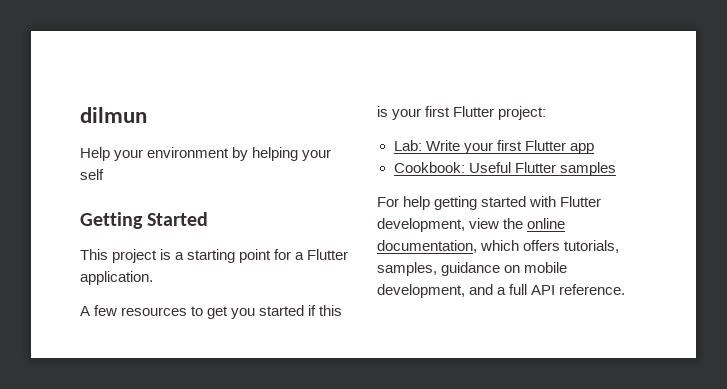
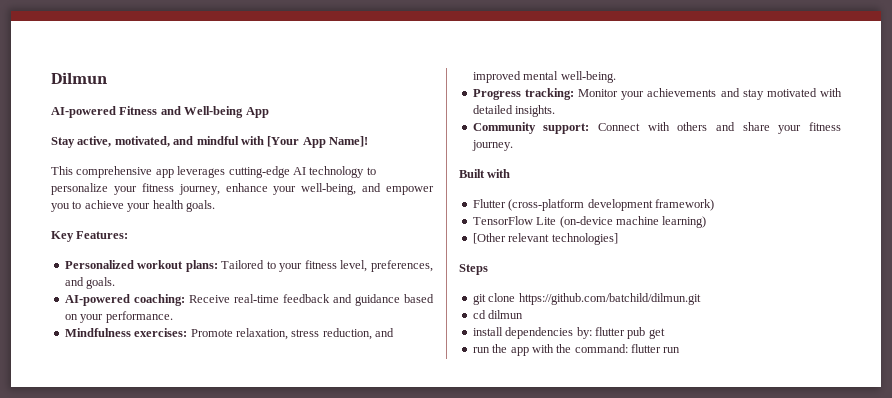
- dilmun
- Help your environment by helping your self
- Getting Started
- This project is a starting point for a Flutter application.
- A few resources to get you started if this is your first Flutter project:
- Lab: Write your first Flutter app
- Cookbook: Useful Flutter samples
- For help getting started with Flutter development, view the online documentation, which offers tutorials, samples, guidance on mobile development, and a full API reference.
+ Dilmun
+ AI-powered Fitness and Well-being App
+ Stay active, motivated, and mindful with [Your App Name]!
+ This comprehensive app leverages cutting-edge AI technology to personalize your fitness journey, enhance your well-being, and empower you to achieve your health goals.
+ Key Features:
+ Personalized workout plans: Tailored to your fitness level, preferences, and goals.
+ AI-powered coaching: Receive real-time feedback and guidance based on your performance.
+ Mindfulness exercises: Promote relaxation, stress reduction, and improved mental well-being.
+ Progress tracking: Monitor your achievements and stay motivated with detailed insights.
+ Community support: Connect with others and share your fitness journey.
+ Built with
+ Flutter (cross-platform development framework)
+ TensorFlow Lite (on-device machine learning)
+ [Other relevant technologies]
+ Steps
+ git clone https://github.com/batchild/dilmun.git
+ cd dilmun
+ install dependencies by: flutter pub get
+ run the app with the command: flutter run

